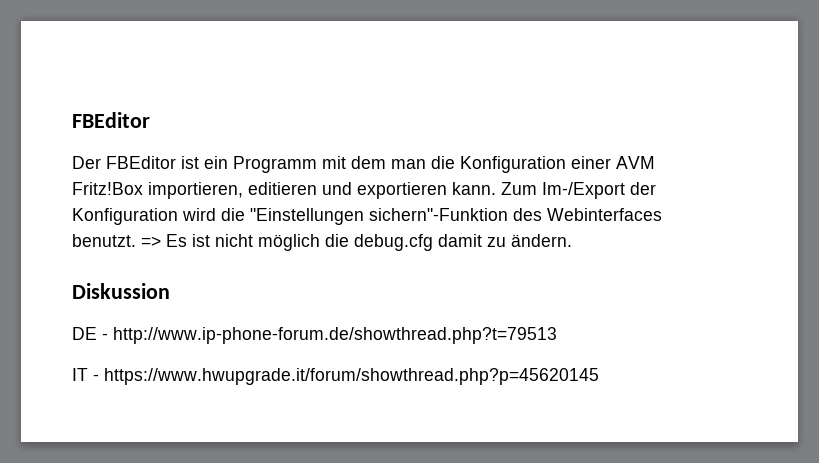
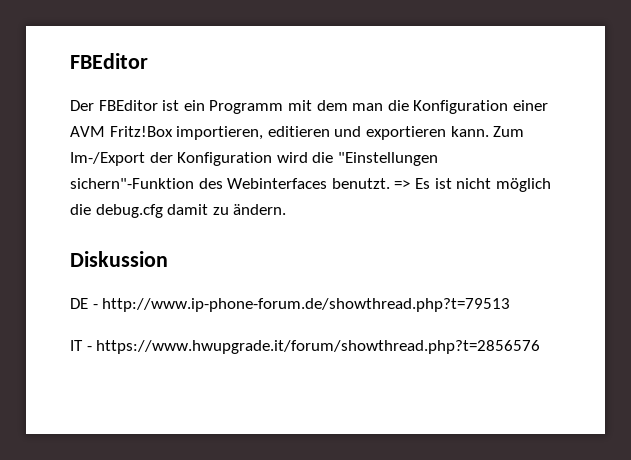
- IT - https://www.hwupgrade.it/forum/showthread.php?p=45620145
+ IT - https://www.hwupgrade.it/forum/showthread.php?t=2856576

